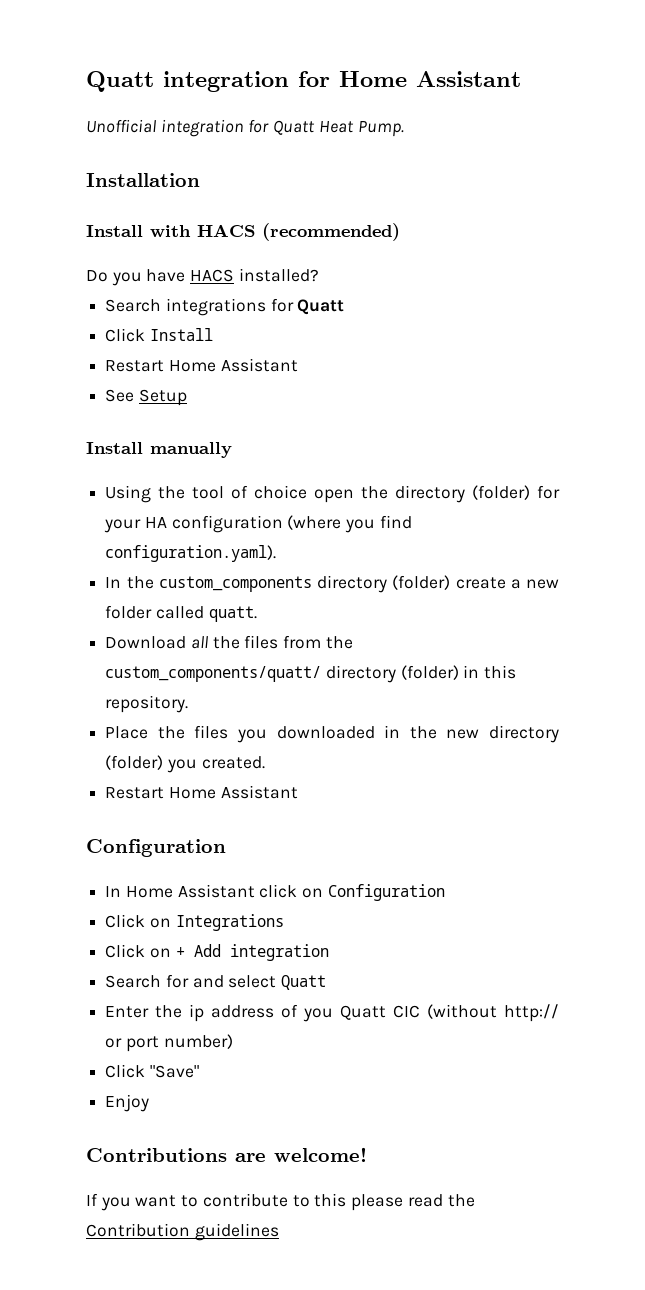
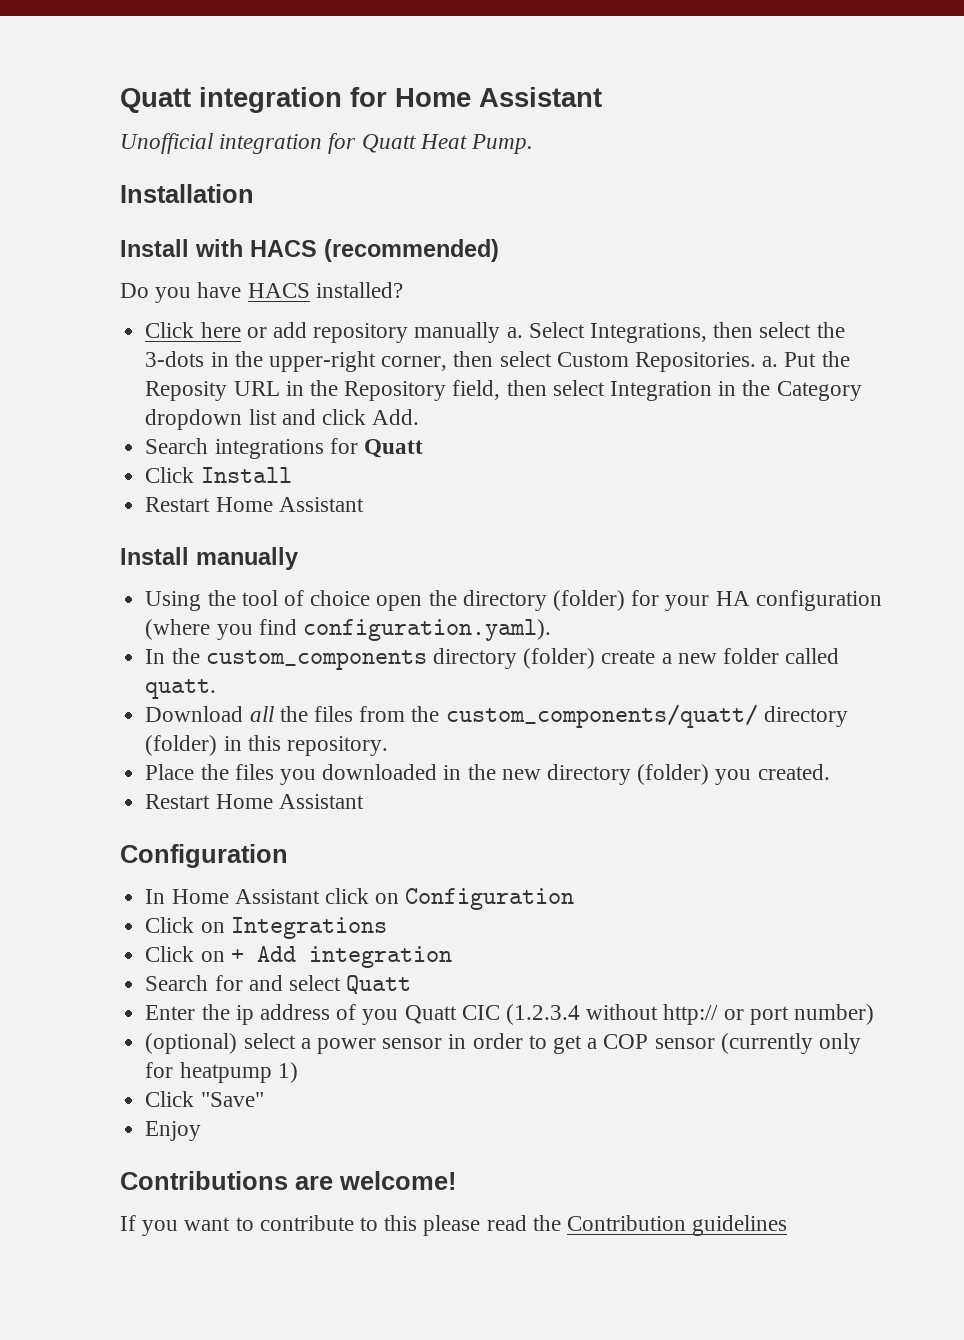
+ Click here or add repository manually a. Select Integrations, then select the 3-dots in the upper-right corner, then select Custom Repositories. a. Put the Reposity URL in the Repository field, then select Integration in the Category dropdown list and click Add.
- See Setup
- Enter the ip address of you Quatt CIC (without http:// or port number)
+ Enter the ip address of you Quatt CIC (1.2.3.4 without http:// or port number)
+ (optional) select a power sensor in order to get a COP sensor (currently only for heatpump 1)

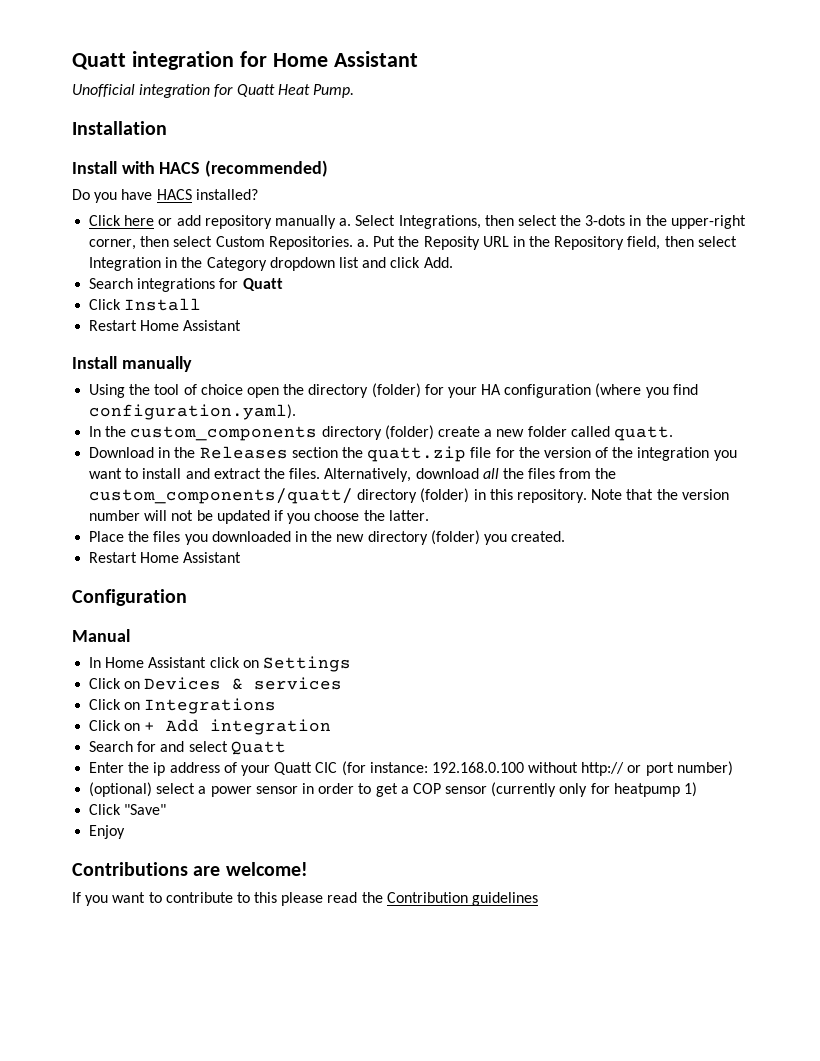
- Download all the files from the custom_components/quatt/ directory (folder) in this repository.
+ Download in the Releases section the quatt.zip file for the version of the integration you want to install and extract the files. Alternatively, download all the files from the custom_components/quatt/ directory (folder) in this repository. Note that the version number will not be updated if you choose the latter.
+ Manual
- In Home Assistant click on Configuration
+ In Home Assistant click on Settings
+ Click on Devices & services
- Enter the ip address of you Quatt CIC (1.2.3.4 without http:// or port number)
+ Enter the ip address of your Quatt CIC (for instance: 192.168.0.100 without http:// or port number)

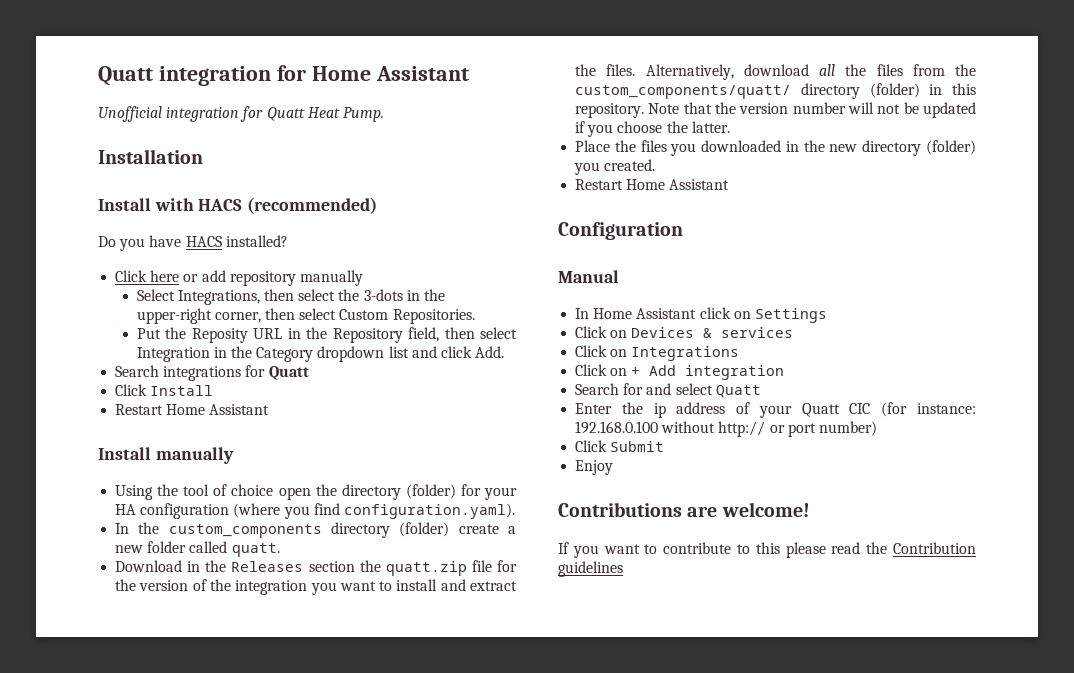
- Click here or add repository manually a. Select Integrations, then select the 3-dots in the upper-right corner, then select Custom Repositories. a. Put the Reposity URL in the Repository field, then select Integration in the Category dropdown list and click Add.
+ Click here or add repository manually
+ Select Integrations, then select the 3-dots in the upper-right corner, then select Custom Repositories.
+ Put the Reposity URL in the Repository field, then select Integration in the Category dropdown list and click Add.
- (optional) select a power sensor in order to get a COP sensor (currently only for heatpump 1)
- Click "Save"
+ Click Submit

